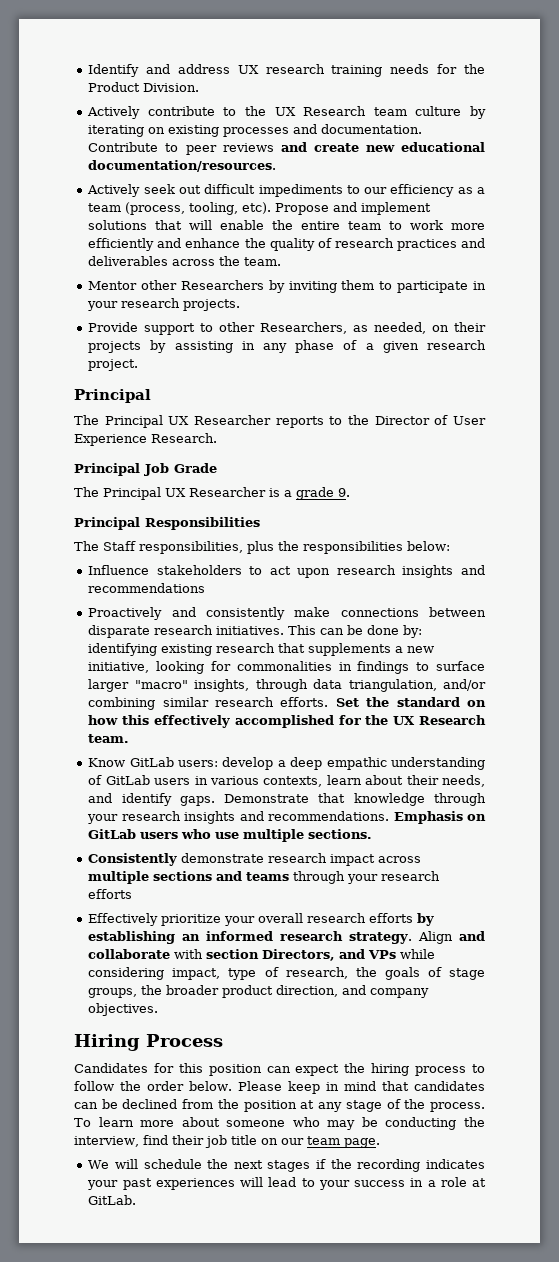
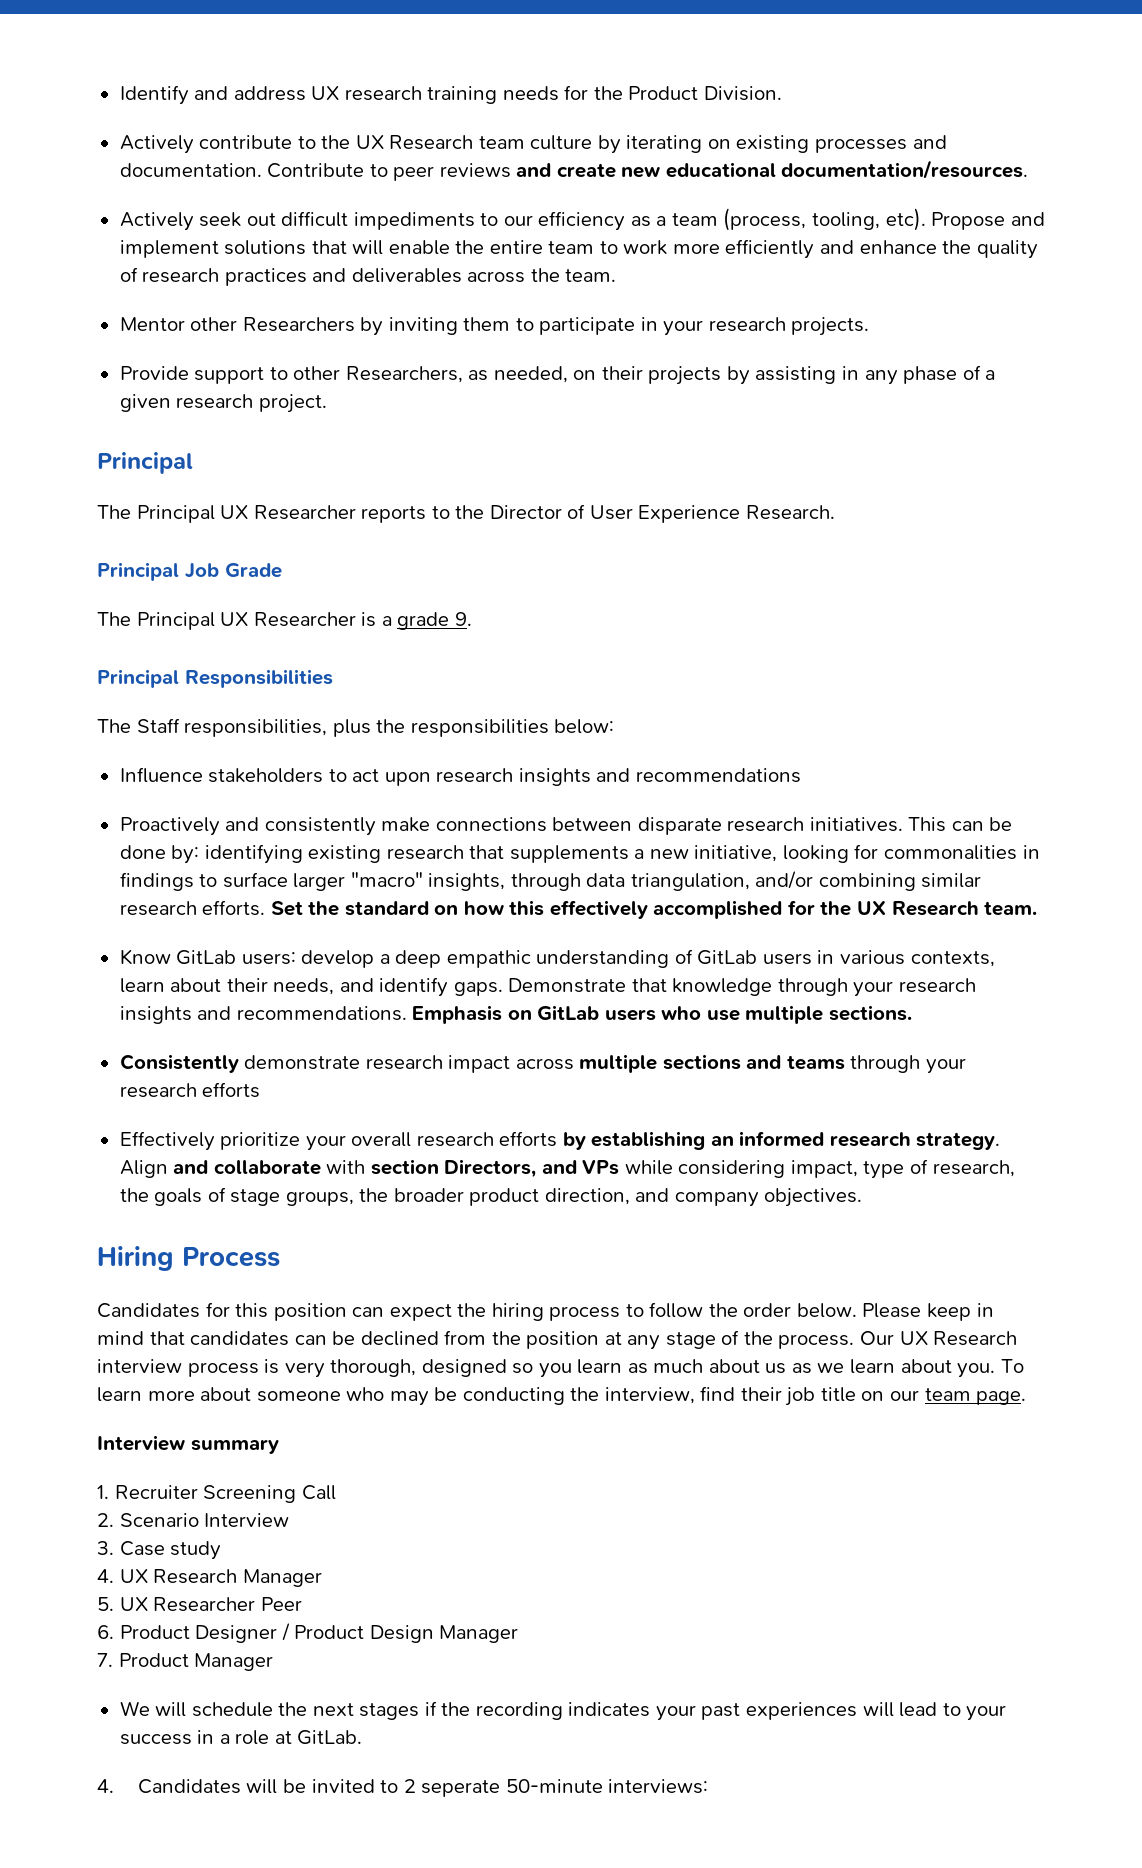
+ Our UX Research interview process is very thorough, designed so you learn as much about us as we learn about you.
+ Interview summary
+ 1. Recruiter Screening Call
+ 2. Scenario Interview
+ 3. Case study
+ 4. UX Research Manager
+ 5. UX Researcher Peer
+ 6. Product Designer / Product Design Manager
+ 7. Product Manager
+ 4. Candidates will be invited to 2 seperate 50-minute interviews:

